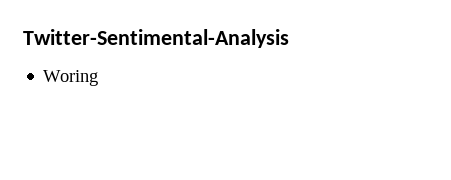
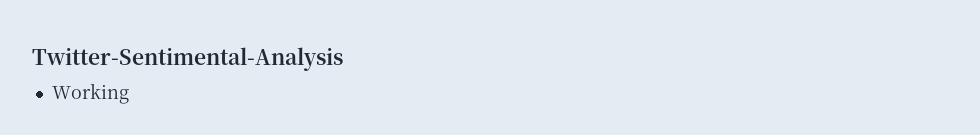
- Woring
+ Working

